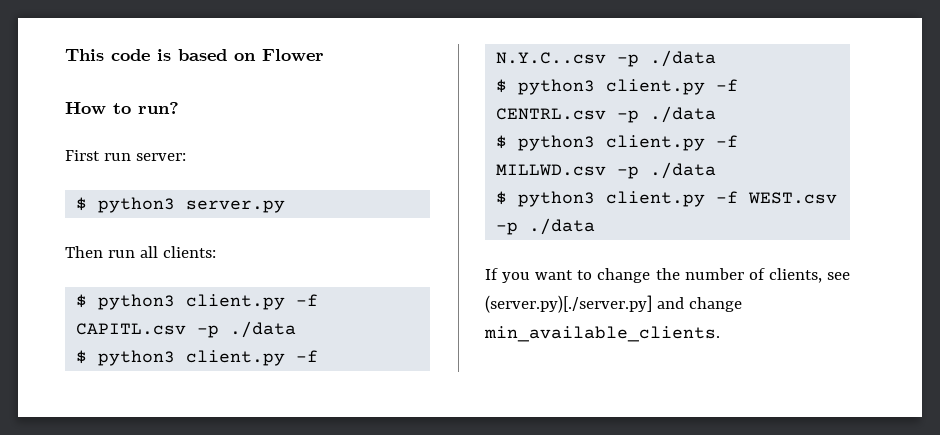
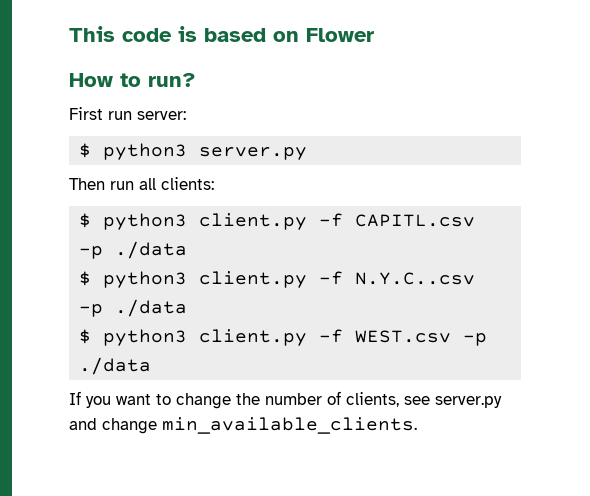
- $ python3 client.py -f CENTRL.csv -p ./data
- $ python3 client.py -f MILLWD.csv -p ./data
- If you want to change the number of clients, see (server.py)[./server.py] and change min_available_clients.
+ If you want to change the number of clients, see server.py and change min_available_clients.

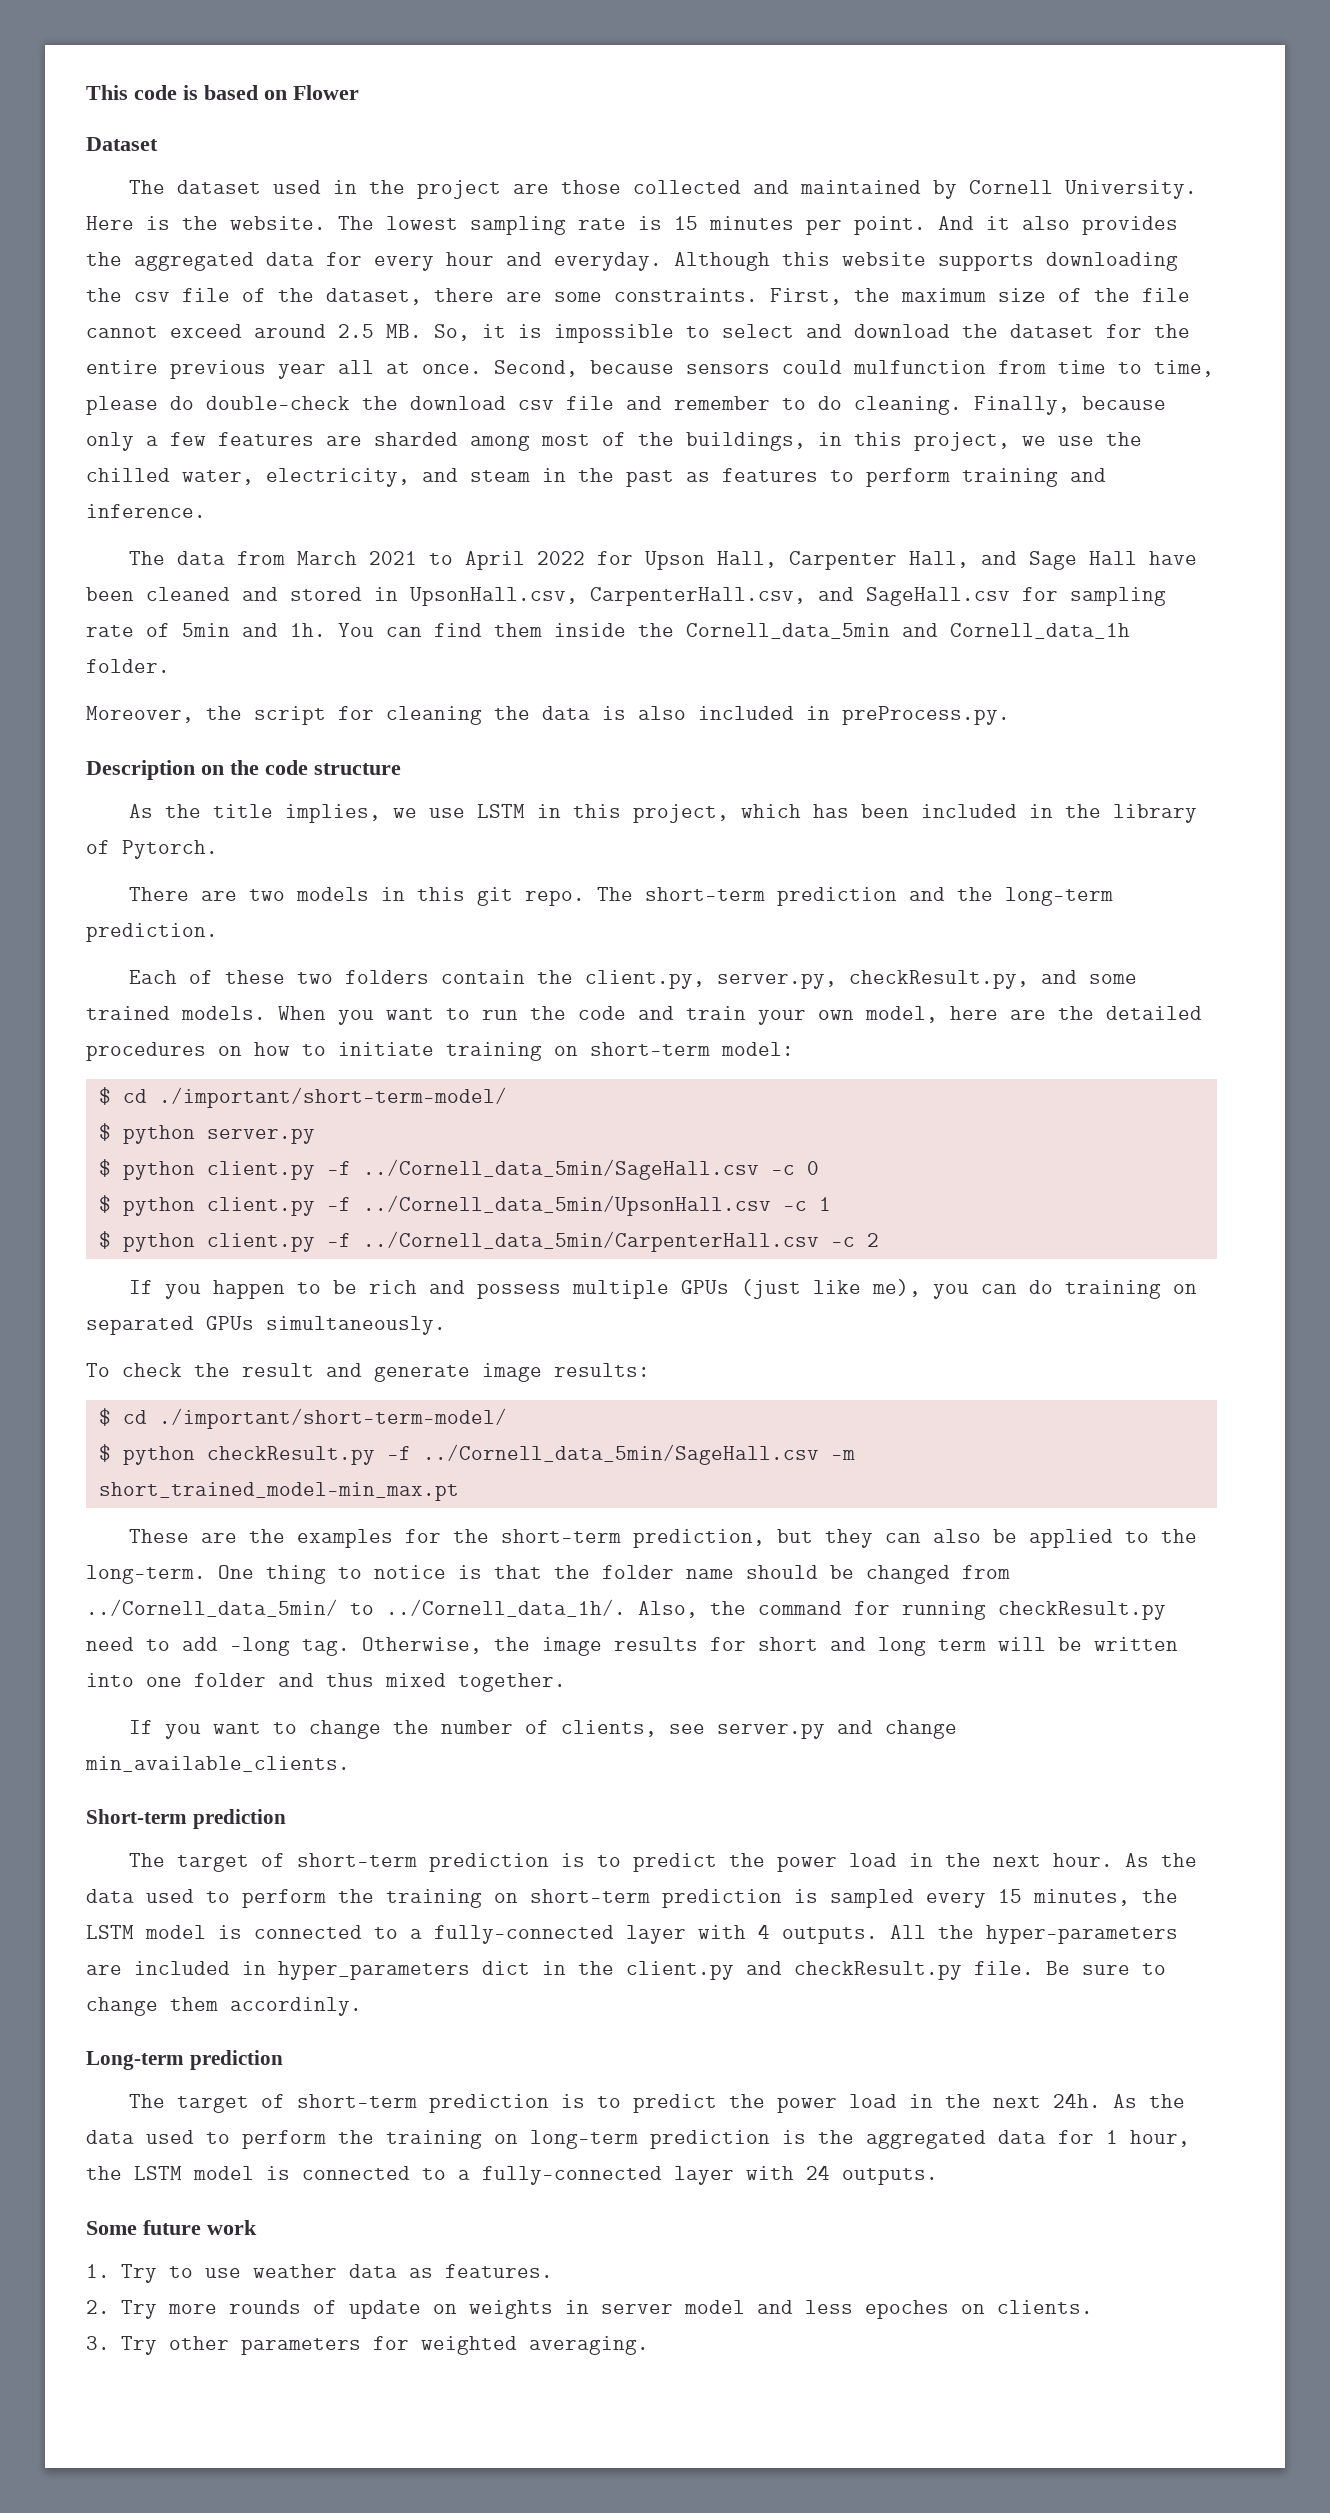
- How to run?
- First run server:
- $ python3 server.py
- Then run all clients:
- $ python3 client.py -f CAPITL.csv -p ./data
- $ python3 client.py -f N.Y.C..csv -p ./data
- $ python3 client.py -f WEST.csv -p ./data
+ Dataset
+ The dataset used in the project are those collected and maintained by Cornell University. Here is the website. The lowest sampling rate is 15 minutes per point. And it also provides the aggregated data for every hour and everyday. Although this website supports downloading the csv file of the dataset, there are some constraints. First, the maximum size of the file cannot exceed around 2.5 MB. So, it is impossible to select and download the dataset for the entire previous year all at once. Second, because sensors could mulfunction from time to time, please do double-check the download csv file and remember to do cleaning. Finally, because only a few features are sharded among most of the buildings, in this project, we use the chilled water, electricity, and steam in the past as features to perform training and inference.
+ The data from March 2021 to April 2022 for Upson Hall, Carpenter Hall, and Sage Hall have been cleaned and stored in UpsonHall.csv, CarpenterHall.csv, and SageHall.csv for sampling rate of 5min and 1h. You can find them inside the Cornell_data_5min and Cornell_data_1h folder.
+ Moreover, the script for cleaning the data is also included in preProcess.py.
+ Description on the code structure
+ As the title implies, we use LSTM in this project, which has been included in the library of Pytorch.
+ There are two models in this git repo. The short-term prediction and the long-term prediction.
+ Each of these two folders contain the client.py, server.py, checkResult.py, and some trained models. When you want to run the code and train your own model, here are the detailed procedures on how to initiate training on short-term model:
+ $ cd ./important/short-term-model/
+ $ python server.py
+ $ python client.py -f ../Cornell_data_5min/SageHall.csv -c 0
+ $ python client.py -f ../Cornell_data_5min/UpsonHall.csv -c 1
+ $ python client.py -f ../Cornell_data_5min/CarpenterHall.csv -c 2
+ If you happen to be rich and possess multiple GPUs (just like me), you can do training on separated GPUs simultaneously.
+ To check the result and generate image results:
+ $ cd ./important/short-term-model/
+ $ python checkResult.py -f ../Cornell_data_5min/SageHall.csv -m short_trained_model-min_max.pt
+ These are the examples for the short-term prediction, but they can also be applied to the long-term. One thing to notice is that the folder name should be changed from ../Cornell_data_5min/ to ../Cornell_data_1h/. Also, the command for running checkResult.py need to add -long tag. Otherwise, the image results for short and long term will be written into one folder and thus mixed together.
+ Short-term prediction
+ The target of short-term prediction is to predict the power load in the next hour. As the data used to perform the training on short-term prediction is sampled every 15 minutes, the LSTM model is connected to a fully-connected layer with 4 outputs. All the hyper-parameters are included in hyper_parameters dict in the client.py and checkResult.py file. Be sure to change them accordinly.
+ Long-term prediction
+ The target of short-term prediction is to predict the power load in the next 24h. As the data used to perform the training on long-term prediction is the aggregated data for 1 hour, the LSTM model is connected to a fully-connected layer with 24 outputs.
+ Some future work
+ 1. Try to use weather data as features.
+ 2. Try more rounds of update on weights in server model and less epoches on clients.
+ 3. Try other parameters for weighted averaging.

